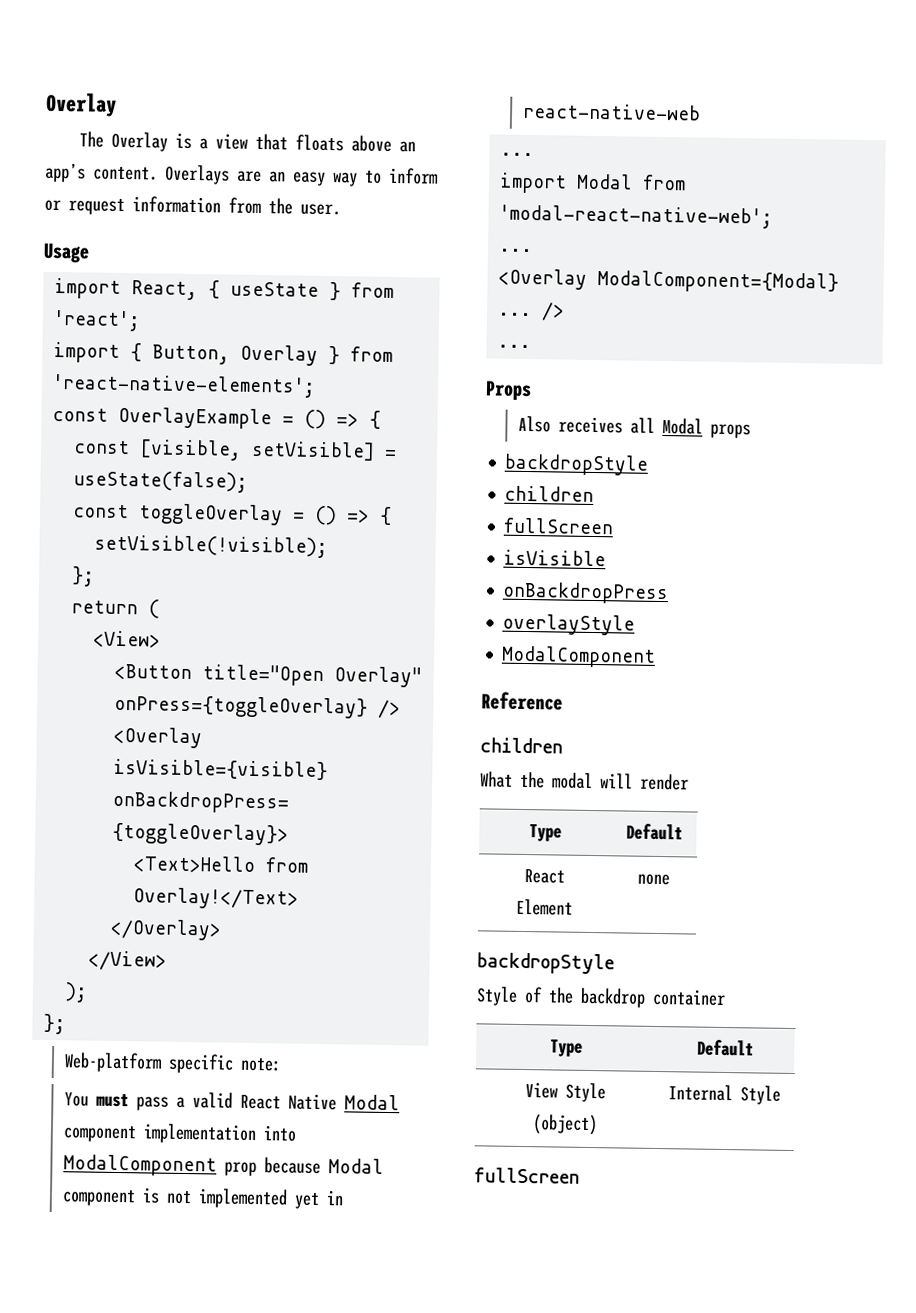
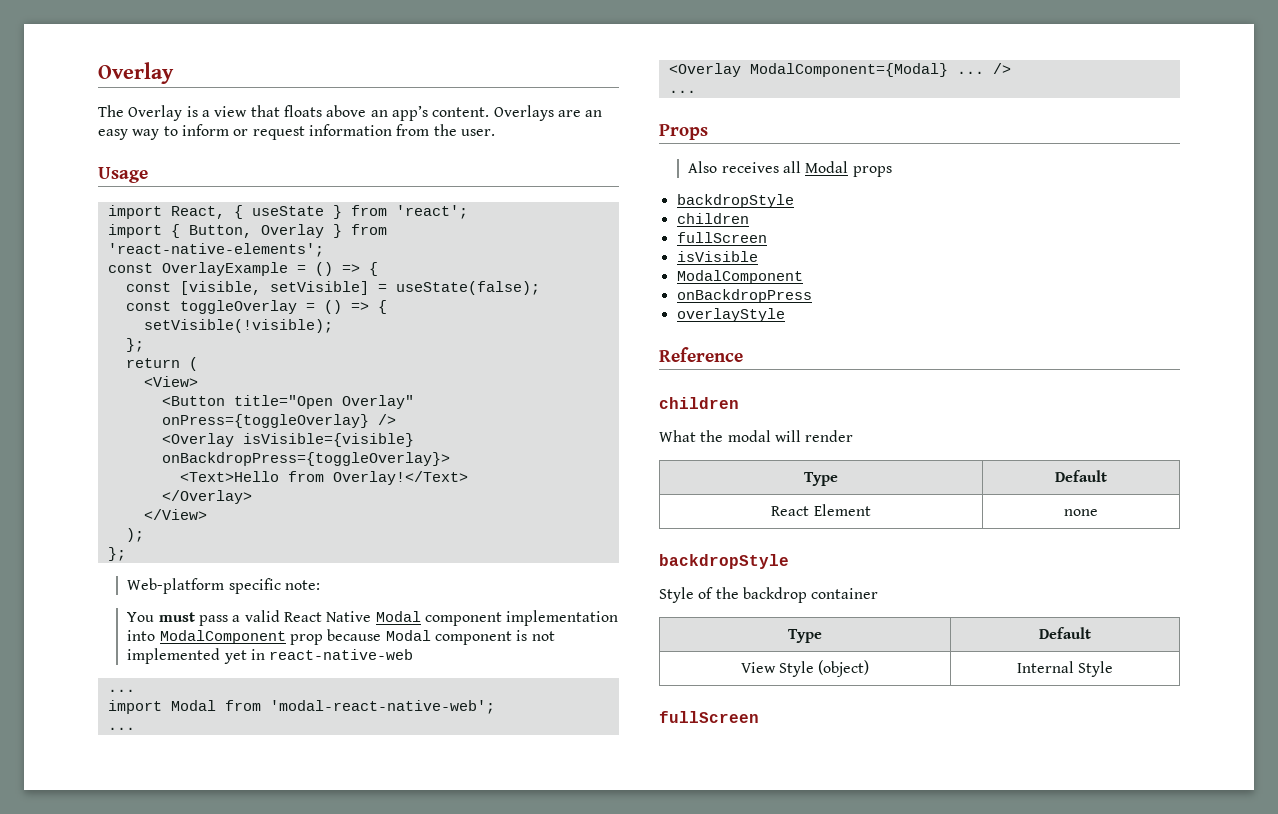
  isVisible
+ ModalComponent
  overlayStyle
- ModalComponent

